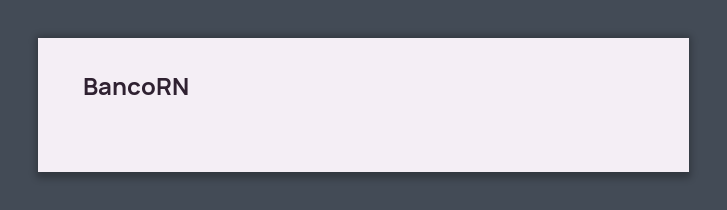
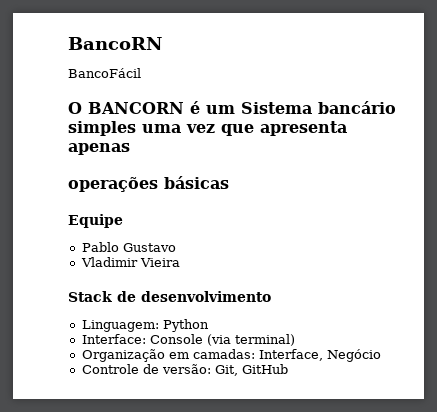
+ BancoFácil
+ O BANCORN é um Sistema bancário simples uma vez que apresenta apenas
+ operações básicas
+ Equipe
+ Pablo Gustavo
+ Vladimir Vieira
+ Stack de desenvolvimento
+ Linguagem: Python
+ Interface: Console (via terminal)
+ Organização em camadas: Interface, Negócio
+ Controle de versão: Git, GitHub

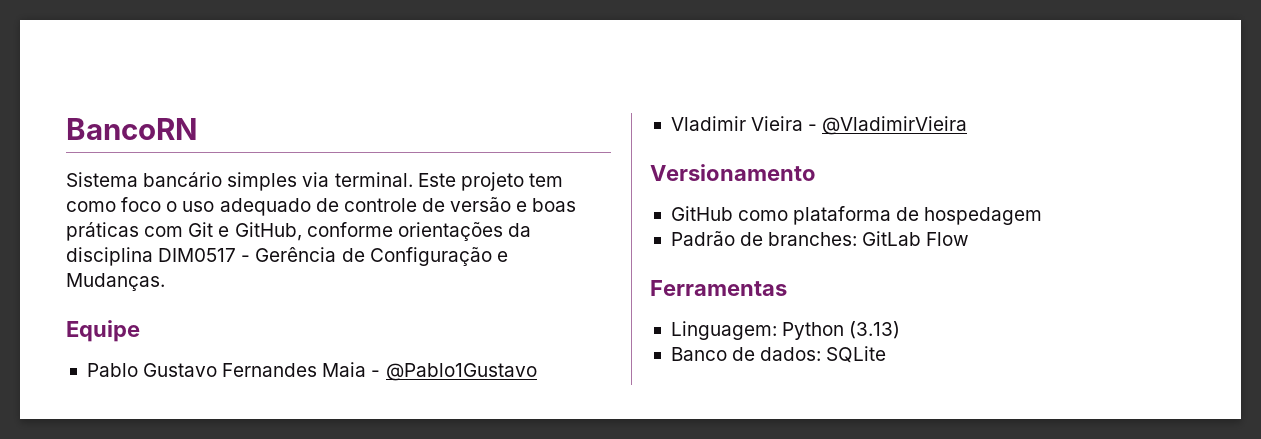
- BancoFácil
- O BANCORN é um Sistema bancário simples uma vez que apresenta apenas
- operações básicas
+ Sistema bancário simples via terminal. Este projeto tem como foco o uso adequado de controle de versão e boas práticas com Git e GitHub, conforme orientações da disciplina DIM0517 - Gerência de Configuração e Mudanças.
  Equipe
- Pablo Gustavo
- Vladimir Vieira
- Stack de desenvolvimento
- Linguagem: Python
- Interface: Console (via terminal)
- Organização em camadas: Interface, Negócio
- Controle de versão: Git, GitHub
+ Pablo Gustavo Fernandes Maia - @Pablo1Gustavo
+ Vladimir Vieira - @VladimirVieira
+ Versionamento
+ GitHub como plataforma de hospedagem
+ Padrão de branches: GitLab Flow
+ Ferramentas
+ Linguagem: Python (3.13)
+ Banco de dados: SQLite

